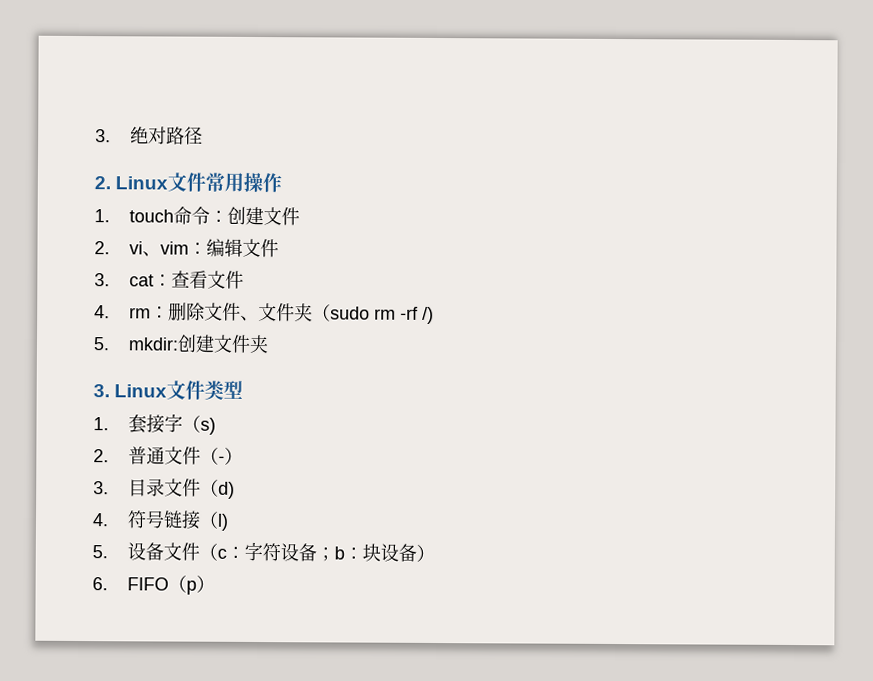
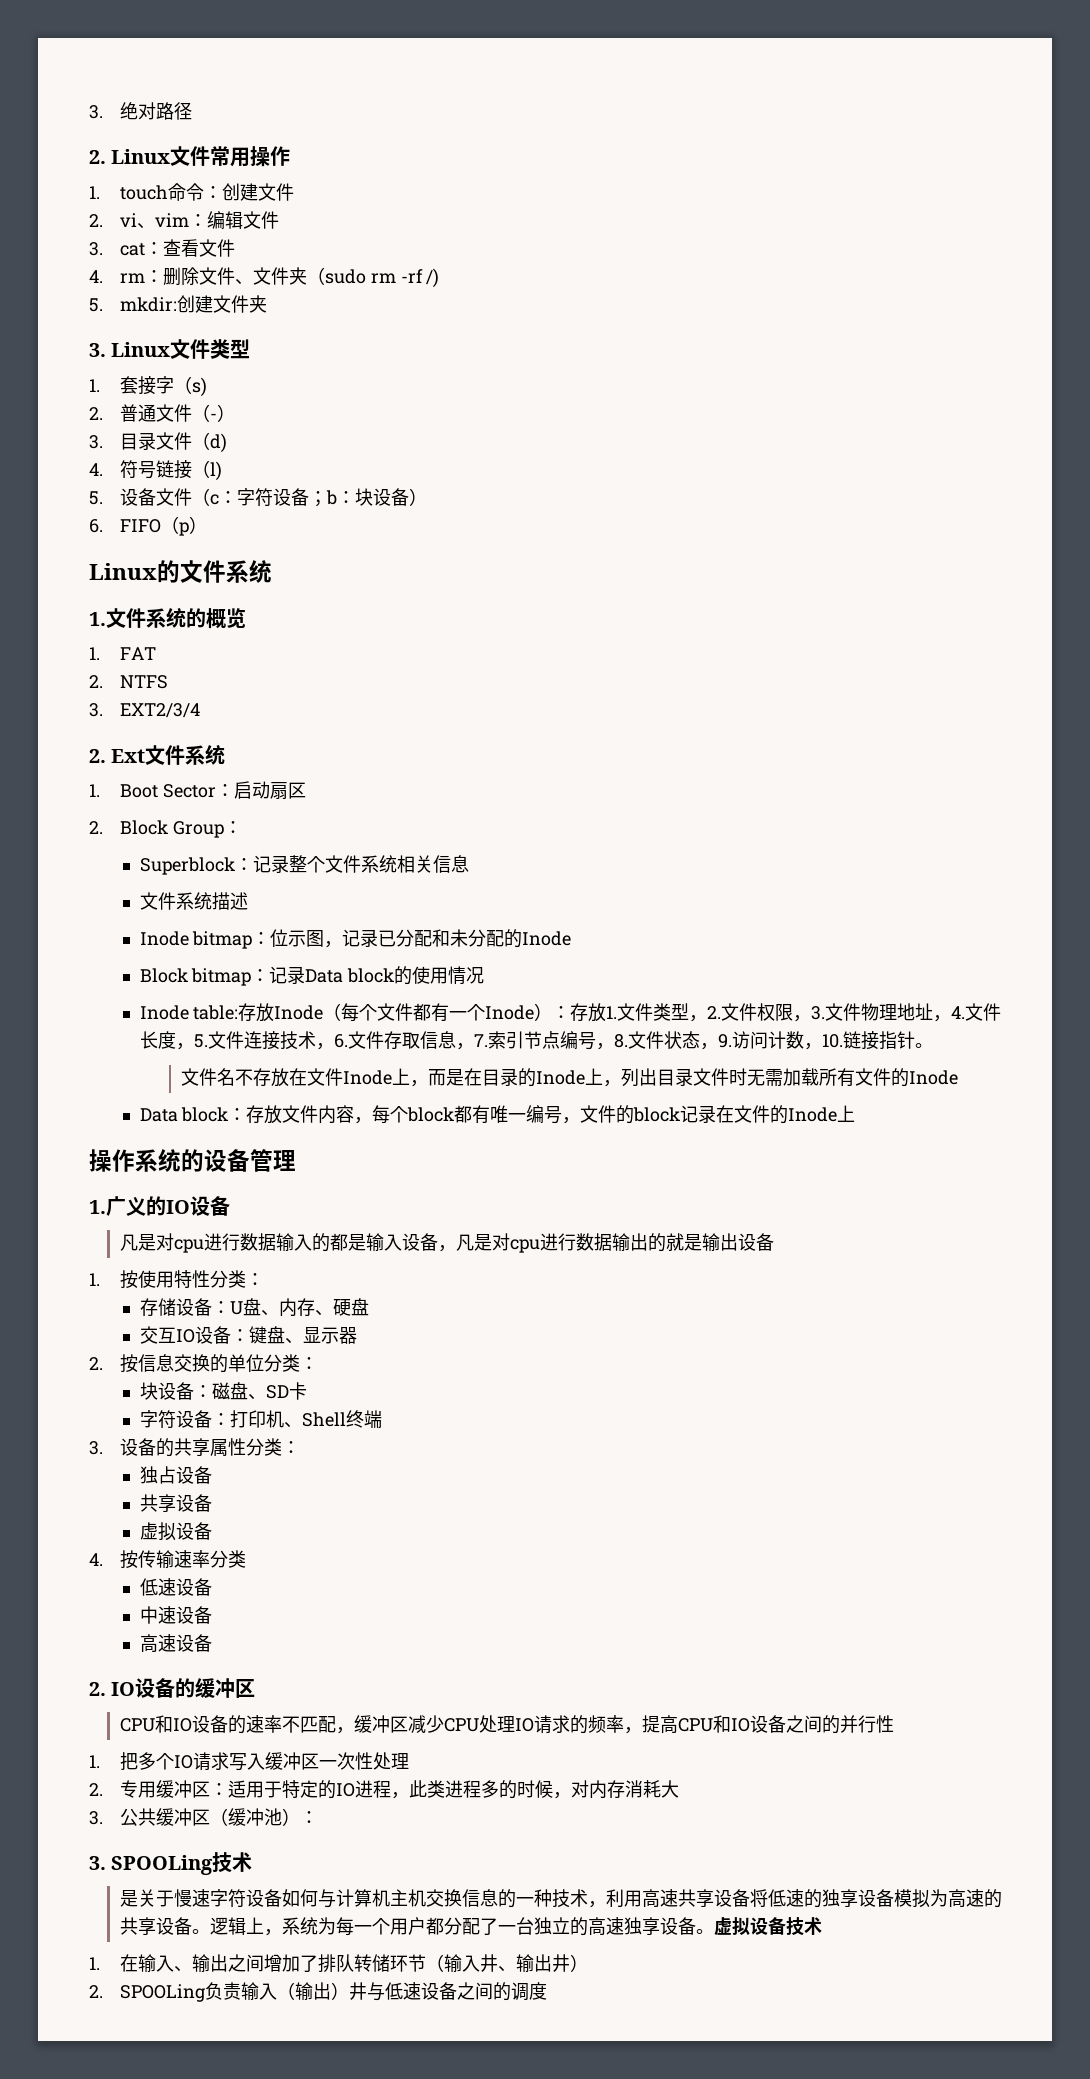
+ Linux的文件系统
+ 1.文件系统的概览
+ 1. FAT
+ 2. NTFS
+ 3. EXT2/3/4
+ 2. Ext文件系统
+ 1. Boot Sector：启动扇区
+ 2. Block Group：
+ Superblock：记录整个文件系统相关信息
+ 文件系统描述
+ Inode bitmap：位示图，记录已分配和未分配的Inode
+ Block bitmap：记录Data block的使用情况
+ Inode table:存放Inode（每个文件都有一个Inode）：存放1.文件类型，2.文件权限，3.文件物理地址，4.文件长度，5.文件连接技术，6.文件存取信息，7.索引节点编号，8.文件状态，9.访问计数，10.链接指针。
+ 文件名不存放在文件Inode上，而是在目录的Inode上，列出目录文件时无需加载所有文件的Inode
+ Data block：存放文件内容，每个block都有唯一编号，文件的block记录在文件的Inode上
+ 操作系统的设备管理
+ 1.广义的IO设备
+ 凡是对cpu进行数据输入的都是输入设备，凡是对cpu进行数据输出的就是输出设备
+ 1.按使用特性分类：
+ 存储设备：U盘、内存、硬盘
+ 交互IO设备：键盘、显示器
+ 2.按信息交换的单位分类：
+ 块设备：磁盘、SD卡
+ 字符设备：打印机、Shell终端
+ 3.设备的共享属性分类：
+ 独占设备
+ 共享设备
+ 虚拟设备
+ 4.按传输速率分类
+ 低速设备
+ 中速设备
+ 高速设备
+ 2. IO设备的缓冲区
+ CPU和IO设备的速率不匹配，缓冲区减少CPU处理IO请求的频率，提高CPU和IO设备之间的并行性
+ 1.把多个IO请求写入缓冲区一次性处理
+ 2.专用缓冲区：适用于特定的IO进程，此类进程多的时候，对内存消耗大
+ 3.公共缓冲区（缓冲池）：
+ 3. SPOOLing技术
+ 是关于慢速字符设备如何与计算机主机交换信息的一种技术，利用高速共享设备将低速的独享设备模拟为高速的共享设备。逻辑上，系统为每一个用户都分配了一台独立的高速独享设备。虚拟设备技术
+ 1.在输入、输出之间增加了排队转储环节（输入井、输出井）
+ 2. SPOOLing负责输入（输出）井与低速设备之间的调度

